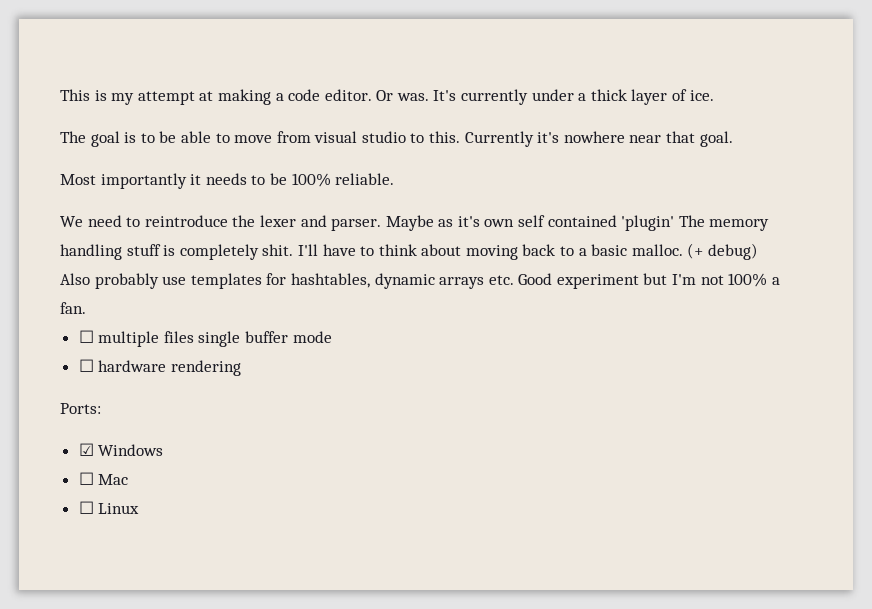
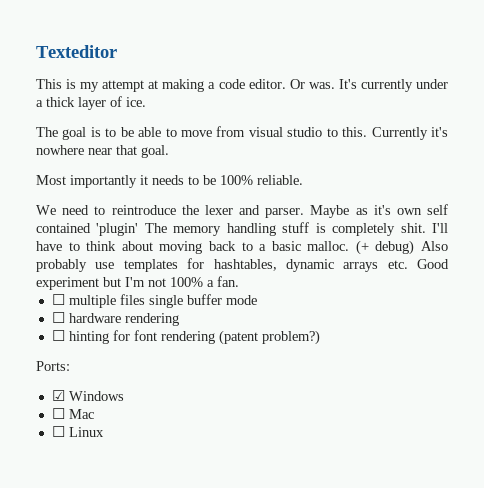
+ Texteditor
+ ☐ hinting for font rendering (patent problem?)

